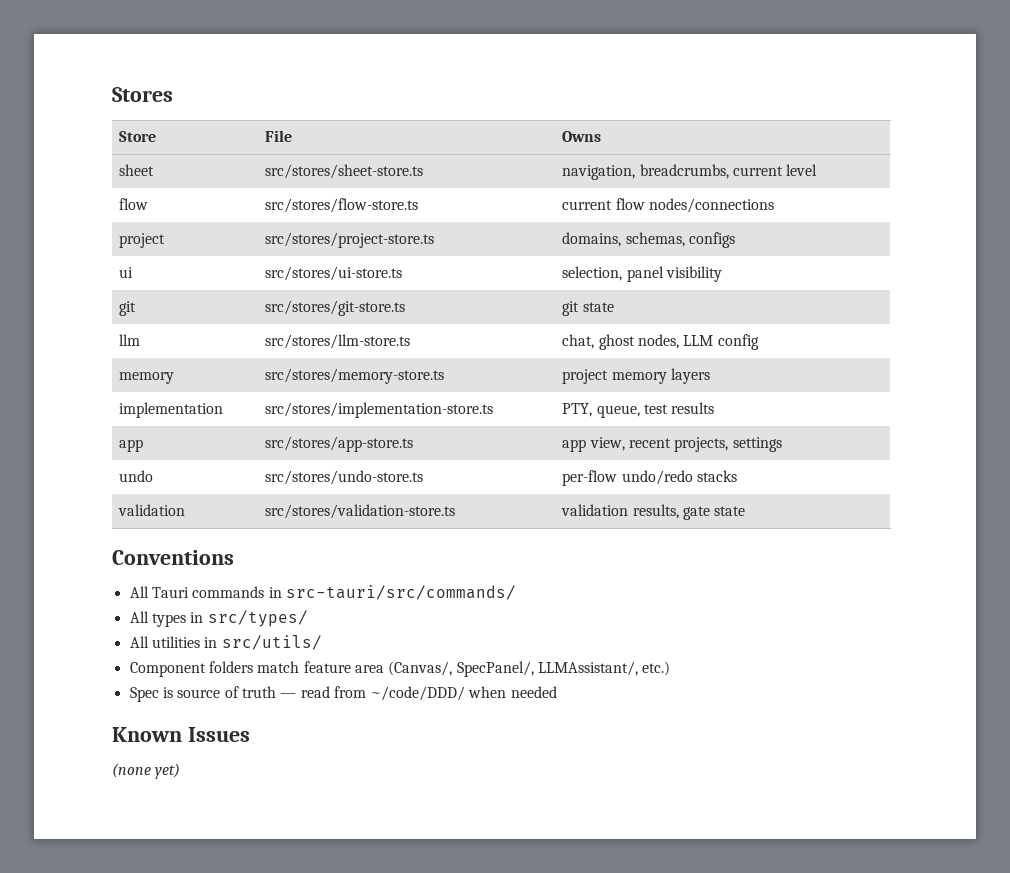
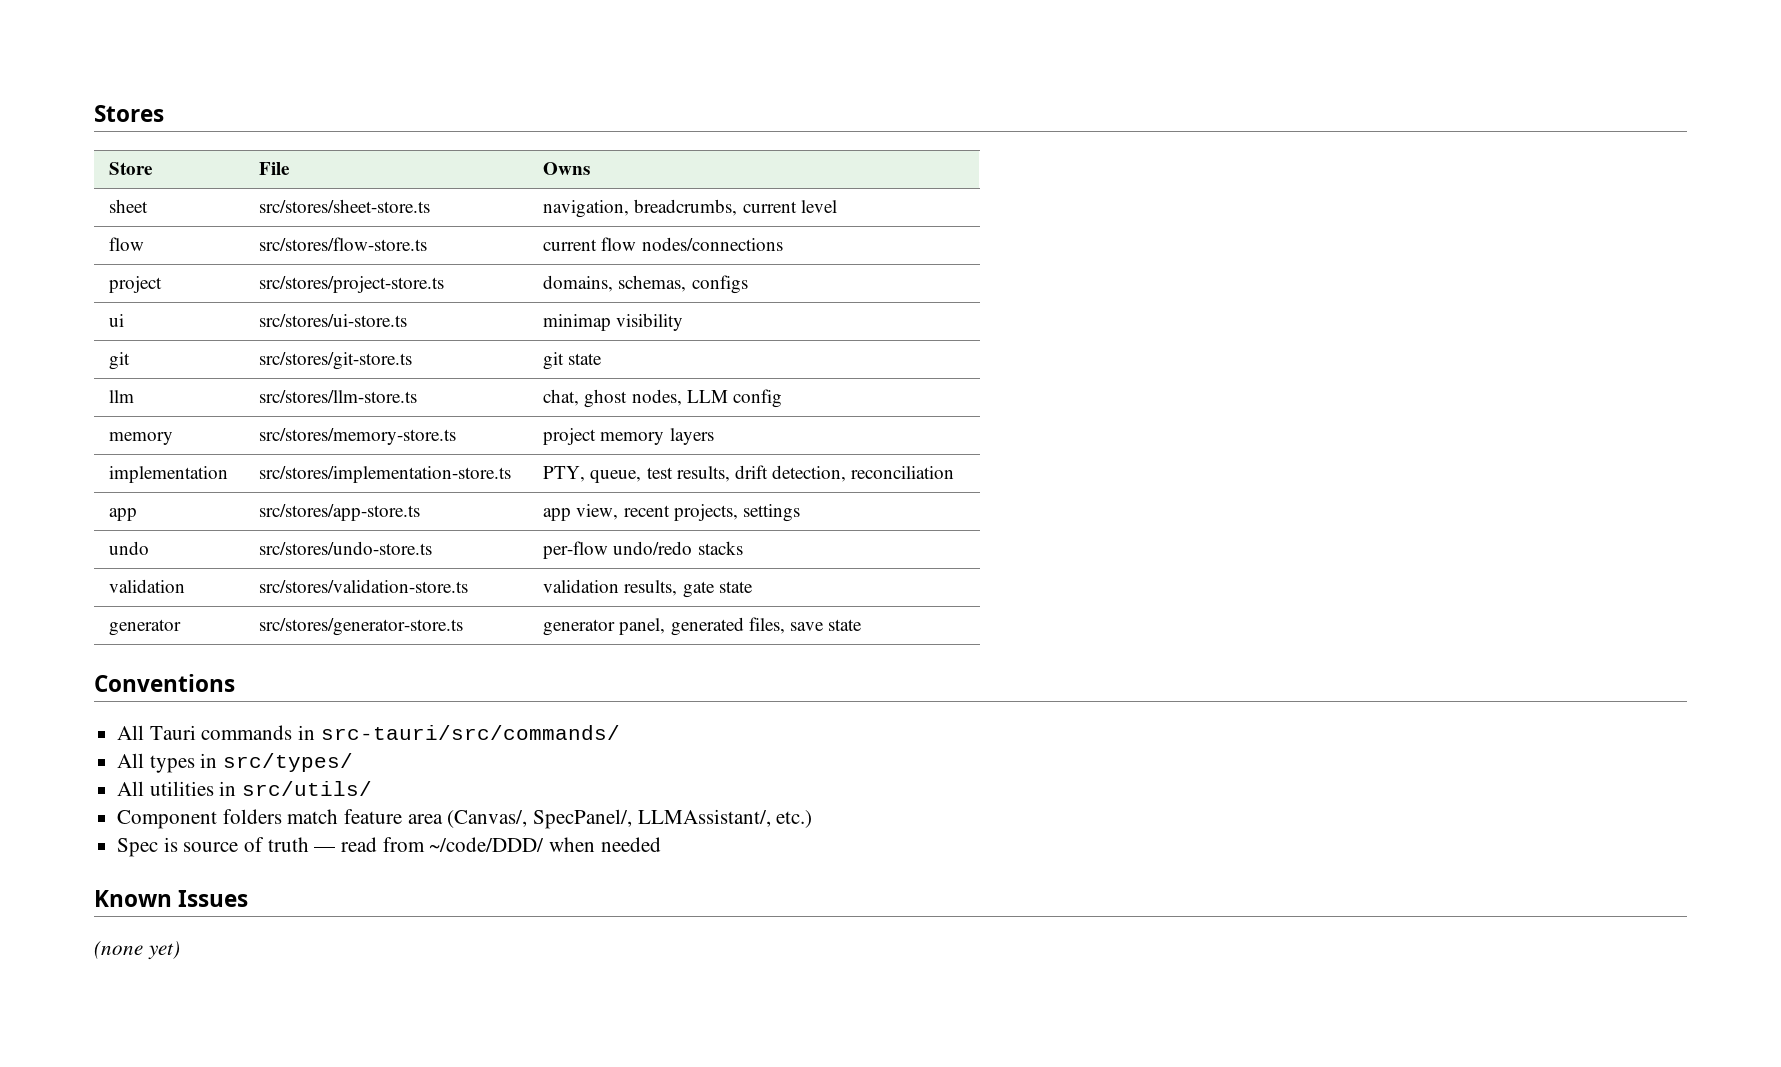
- ui | src/stores/ui-store.ts | selection, panel visibility
+ ui | src/stores/ui-store.ts | minimap visibility
- implementation | src/stores/implementation-store.ts | PTY, queue, test results
+ implementation | src/stores/implementation-store.ts | PTY, queue, test results, drift detection, reconciliation
+ generator | src/stores/generator-store.ts | generator panel, generated files, save state

